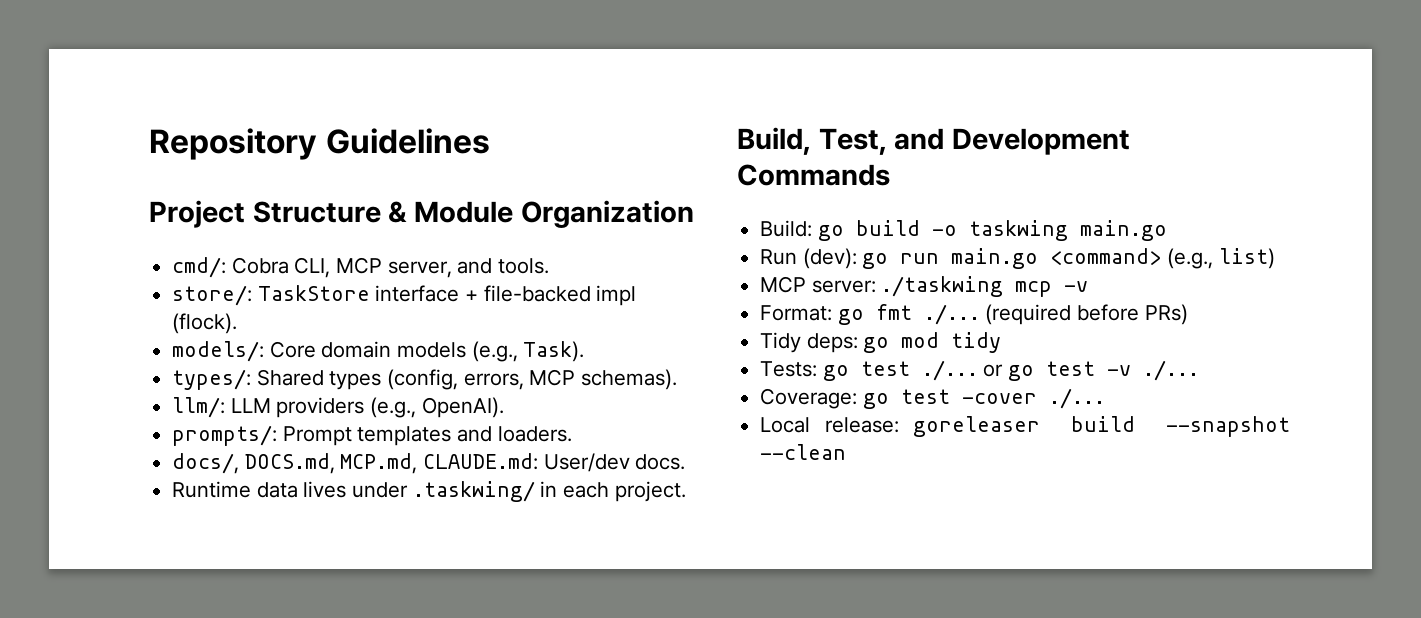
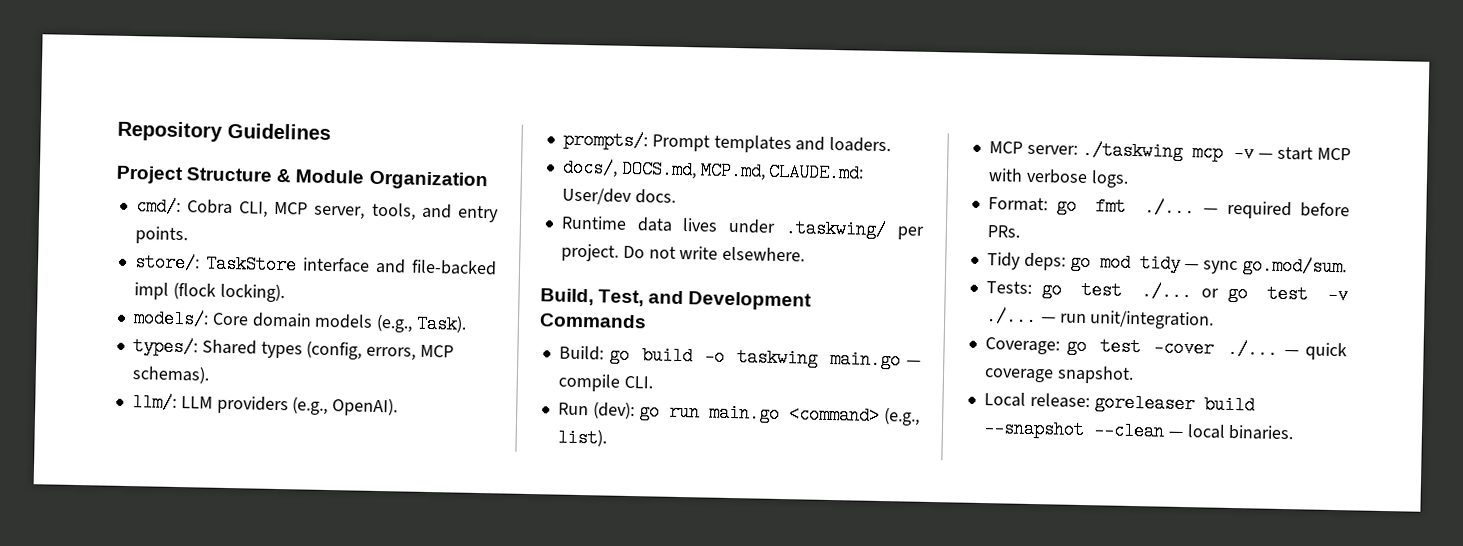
- cmd/: Cobra CLI, MCP server, and tools.
+ cmd/: Cobra CLI, MCP server, tools, and entry points.
- store/: TaskStore interface + file-backed impl (flock).
+ store/: TaskStore interface and file-backed impl (flock locking).
- Runtime data lives under .taskwing/ in each project.
+ Runtime data lives under .taskwing/ per project. Do not write elsewhere.
- Build: go build -o taskwing main.go
+ Build: go build -o taskwing main.go — compile CLI.
- Run (dev): go run main.go <command> (e.g., list)
+ Run (dev): go run main.go <command> (e.g., list).
- MCP server: ./taskwing mcp -v
+ MCP server: ./taskwing mcp -v — start MCP with verbose logs.
- (required before PRs)
+ — required before PRs.
- Tidy deps: go mod tidy
+ Tidy deps: go mod tidy — sync go.mod/sum.
+ — run unit/integration.
+ — quick coverage snapshot.
- Local release: goreleaser build --snapshot --clean
+ Local release: goreleaser build --snapshot --clean — local binaries.

